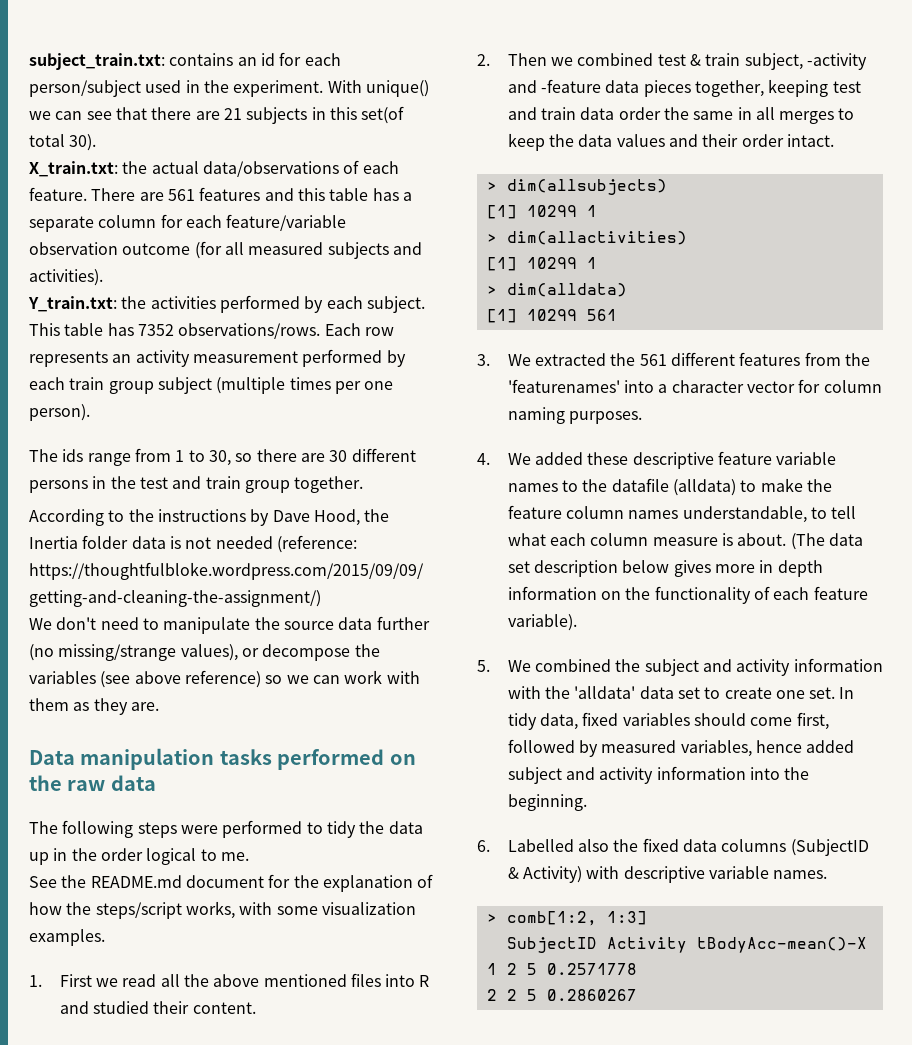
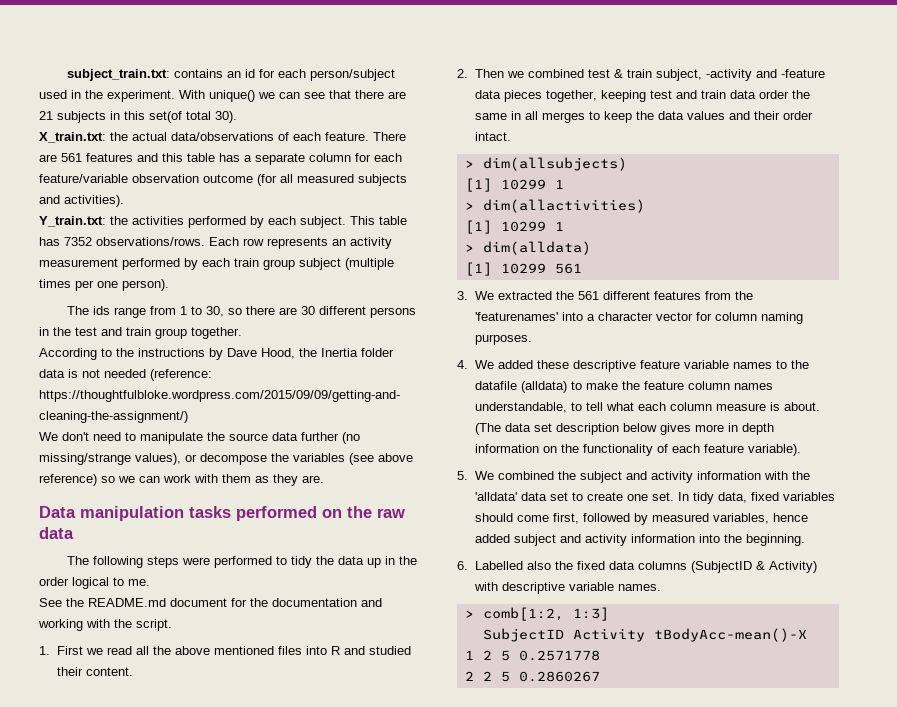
- See the README.md document for the explanation of how the steps/script works, with some visualization examples.
+ See the README.md document for the documentation and working with the script.

